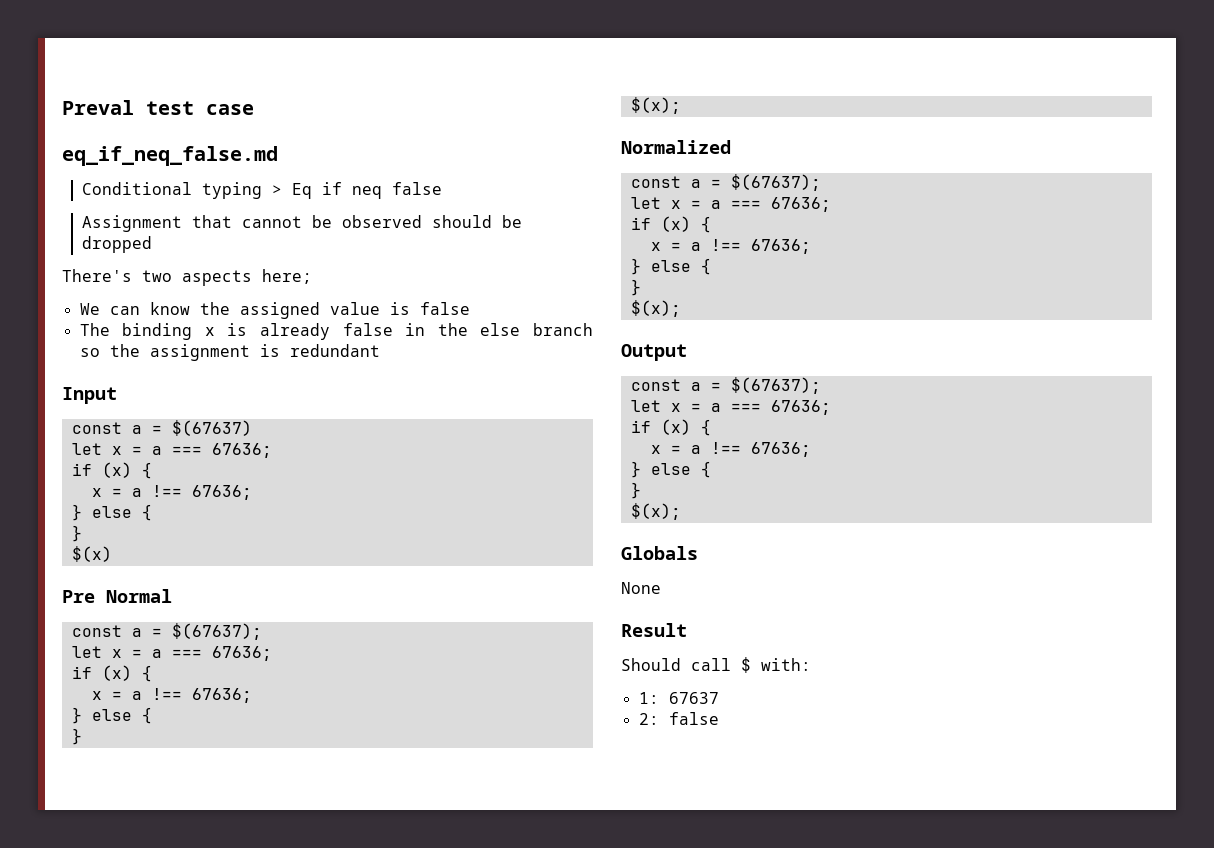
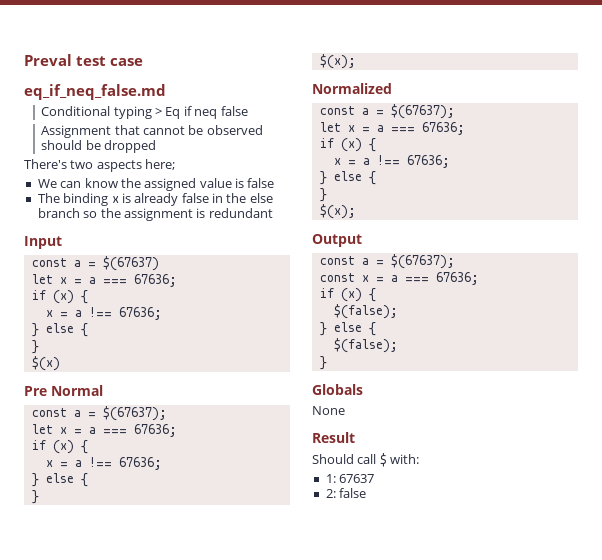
  Output
  const a = $(67637);
- let x = a === 67636;
+ const x = a === 67636;
  if (x) {
- x = a !== 67636;
+ $(false);
  } else {
+ $(false);
  }
- $(x);

